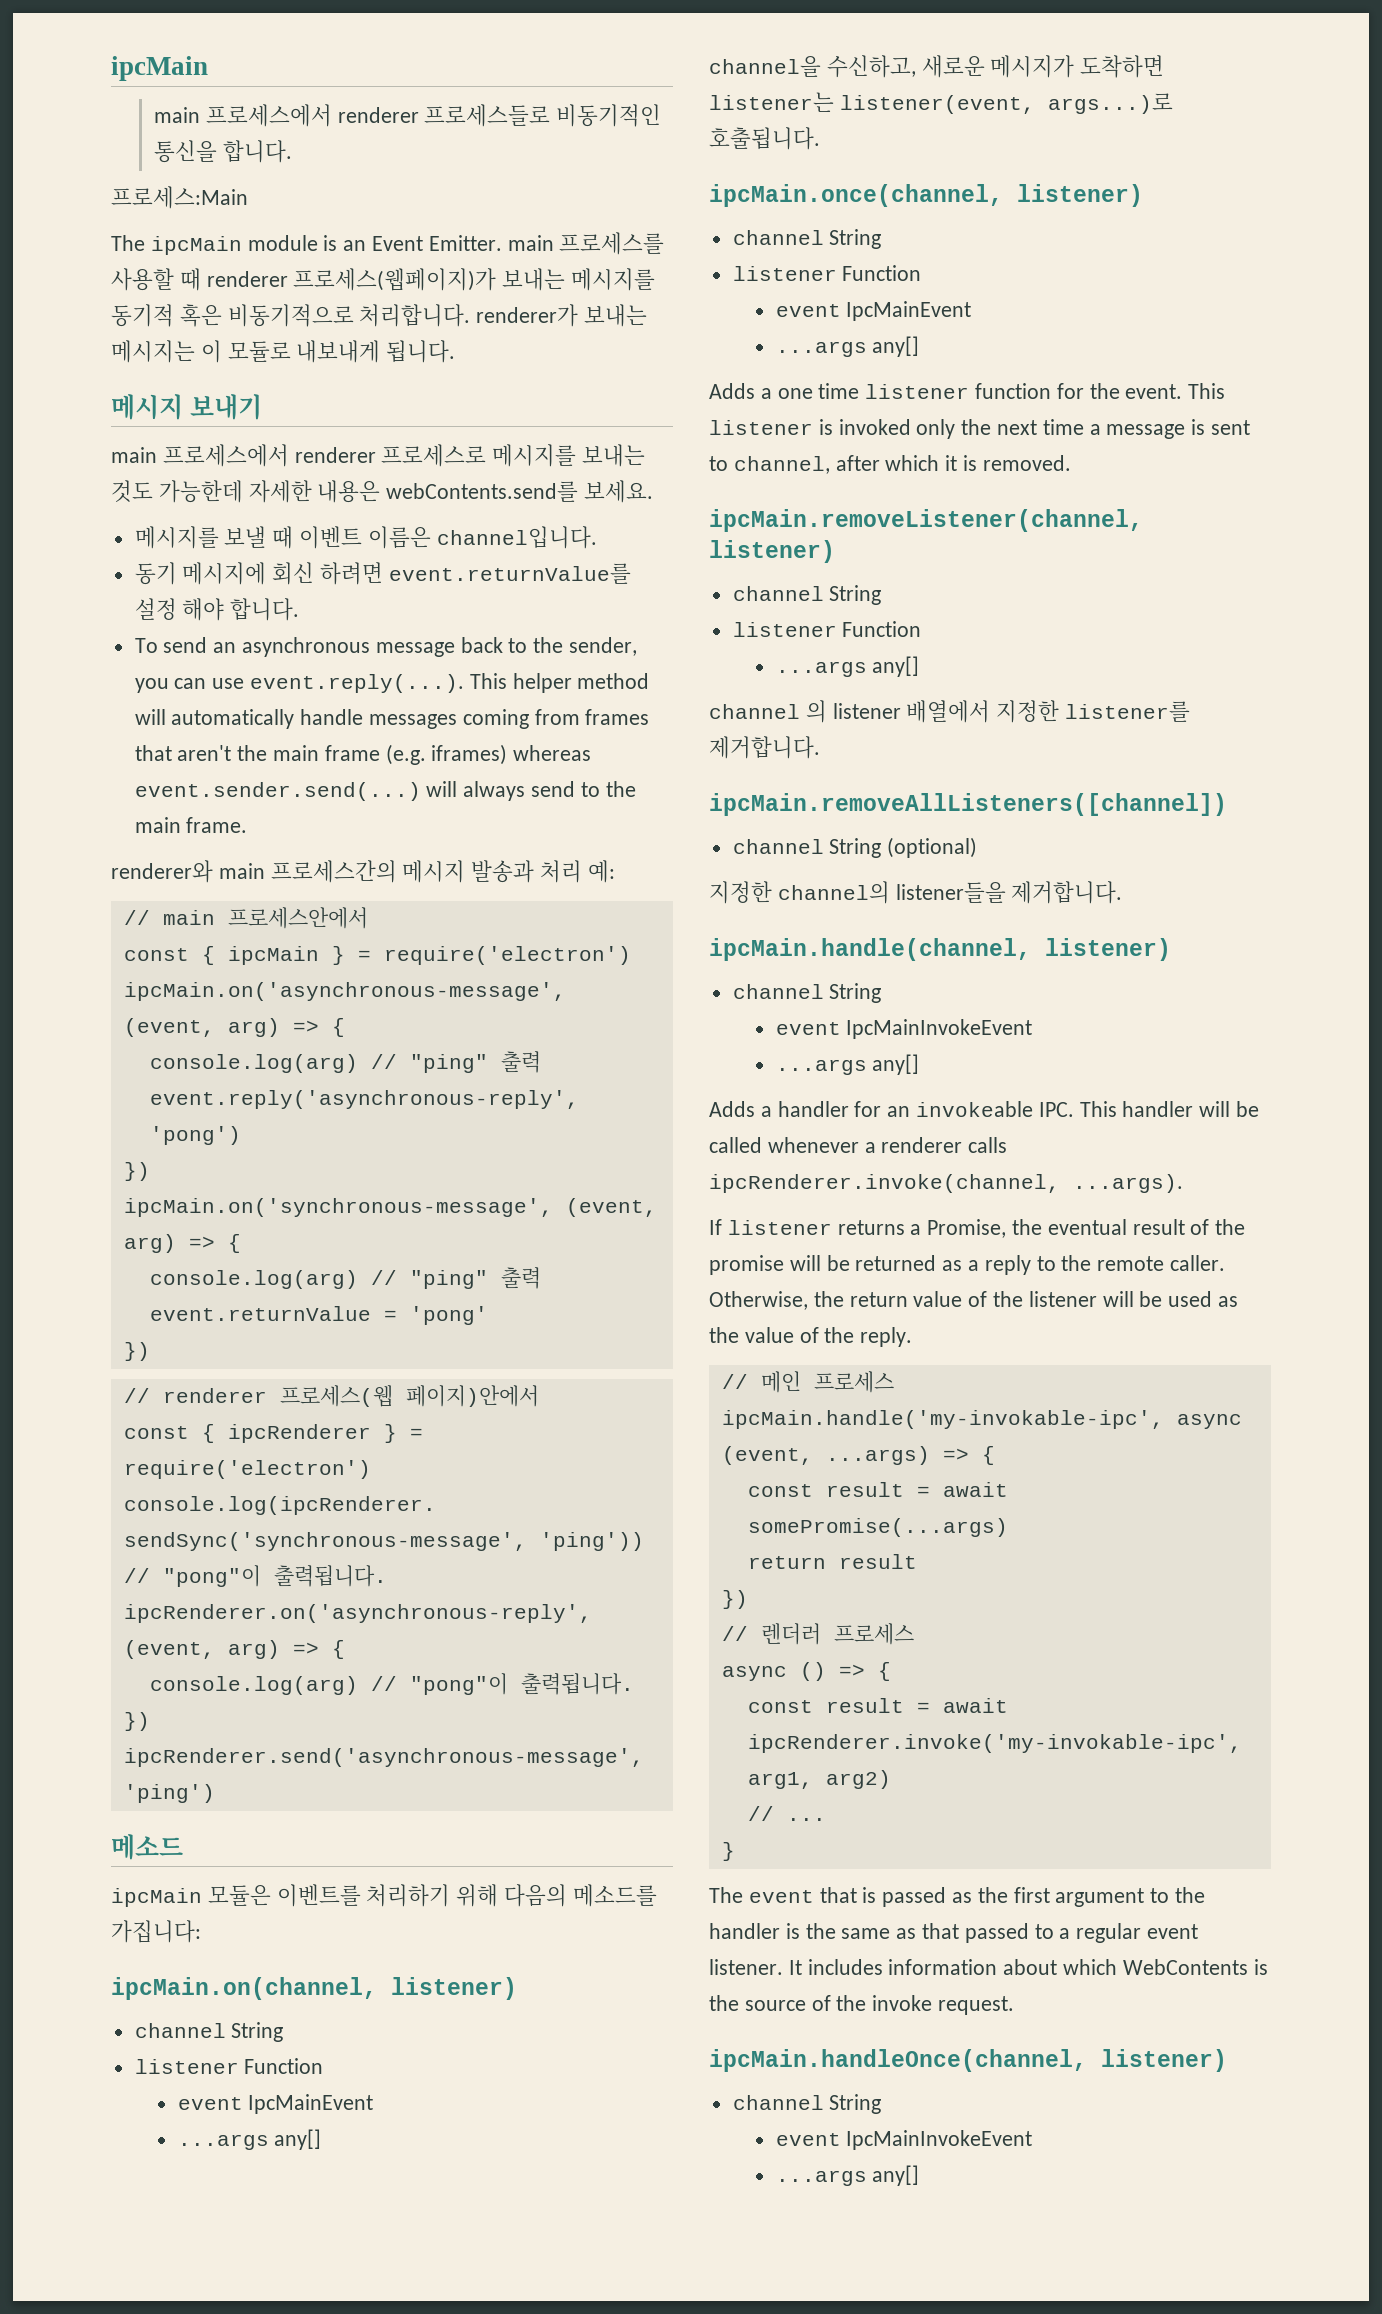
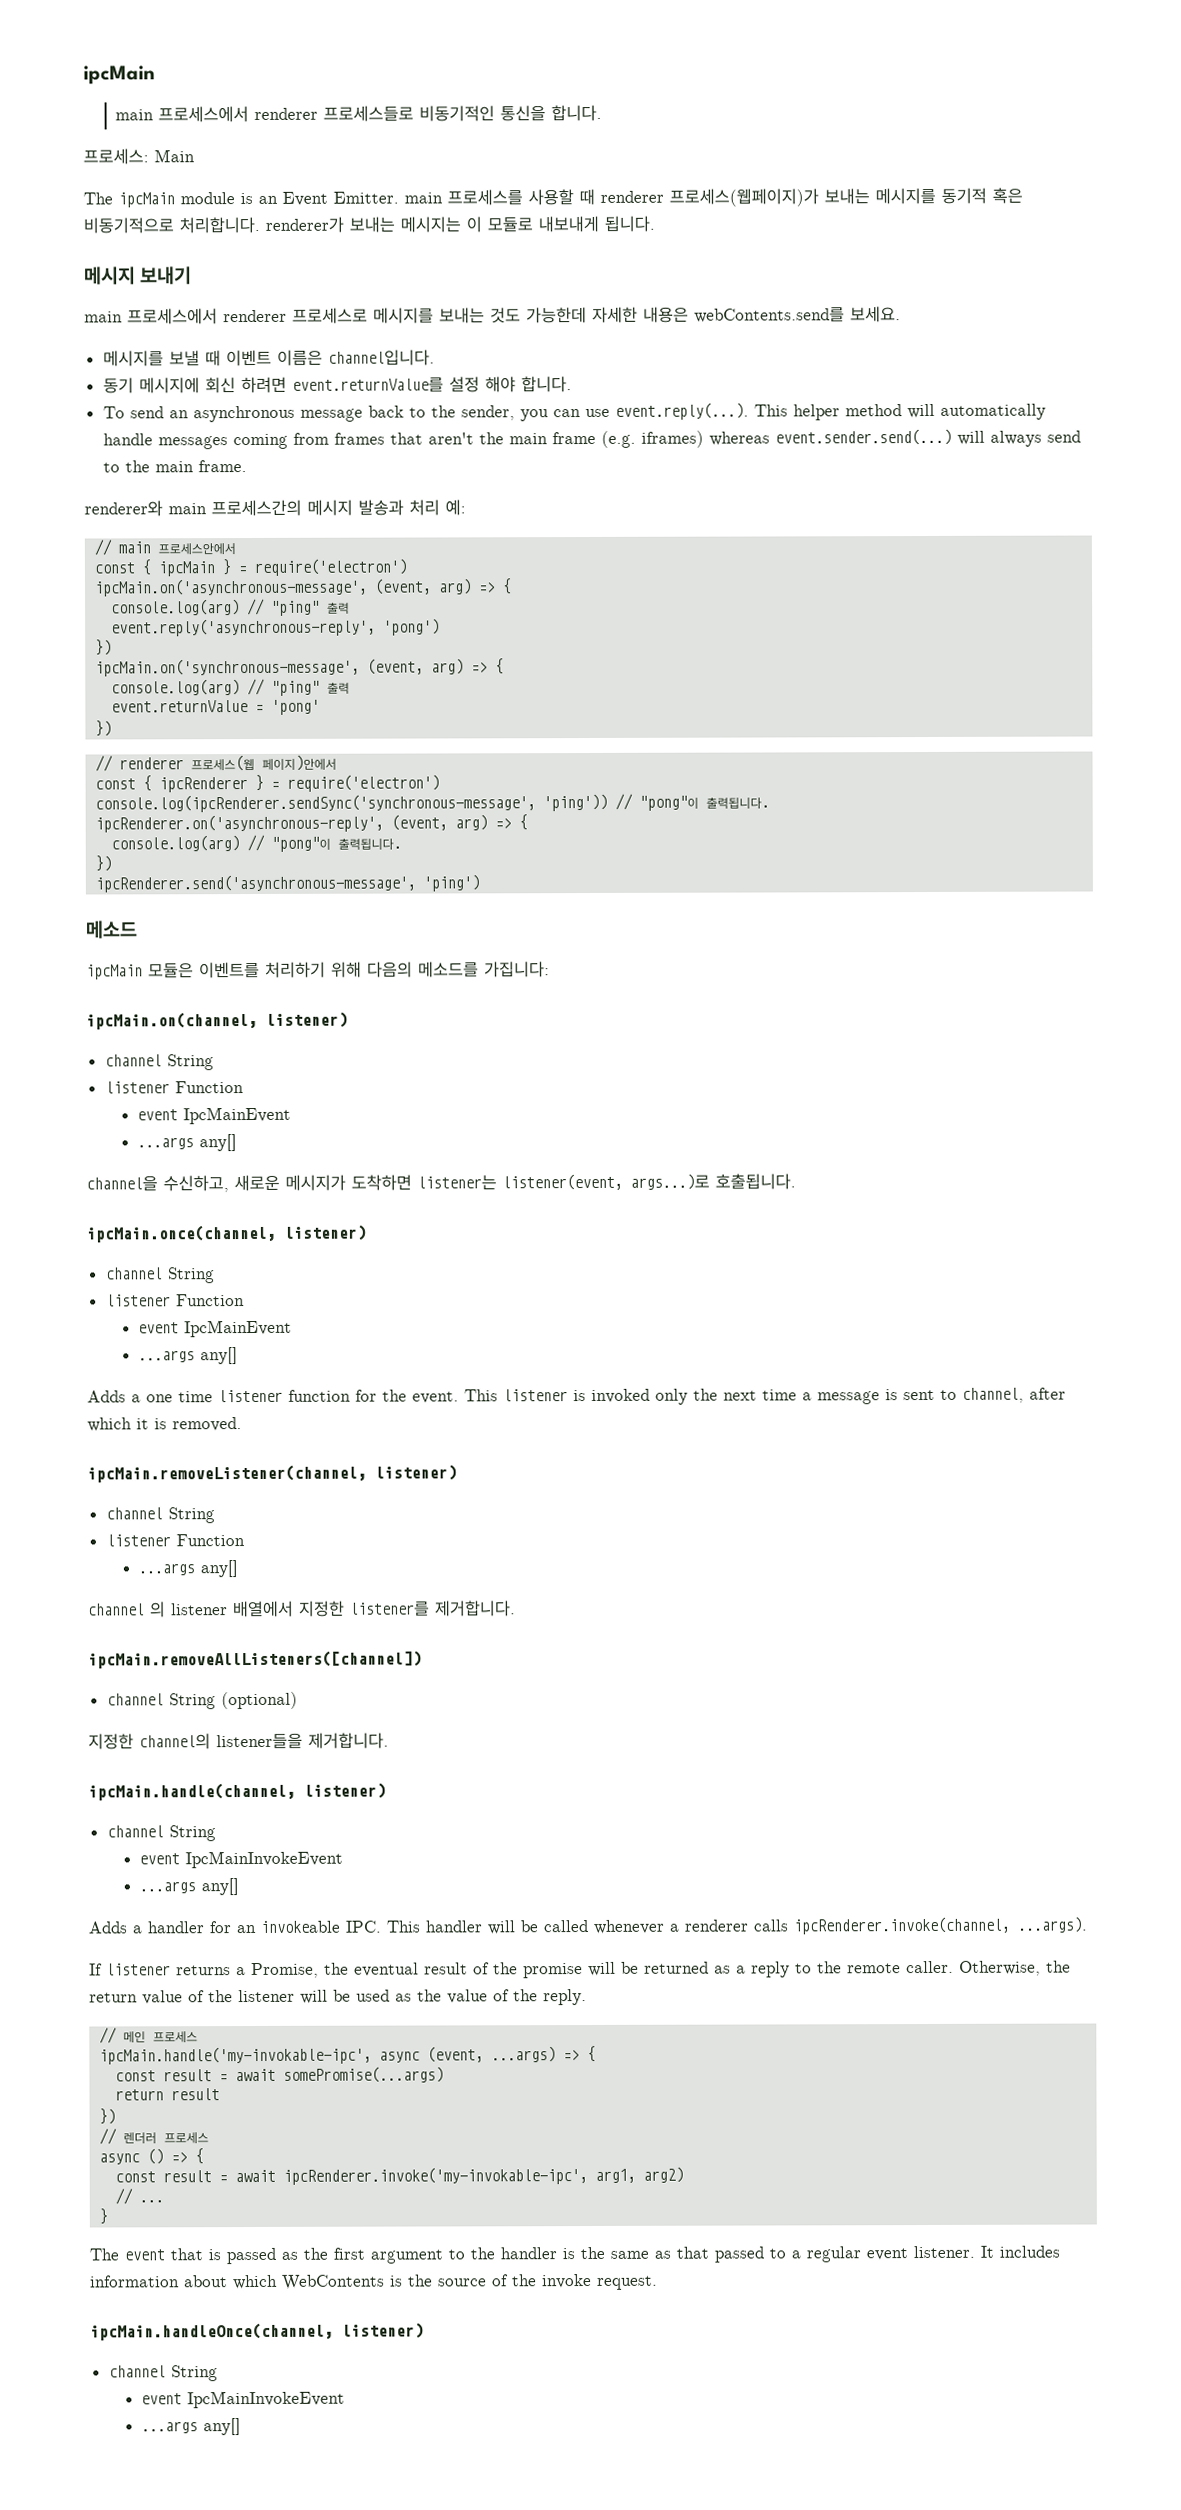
- 프로세스:Main
+ 프로세스: Main

